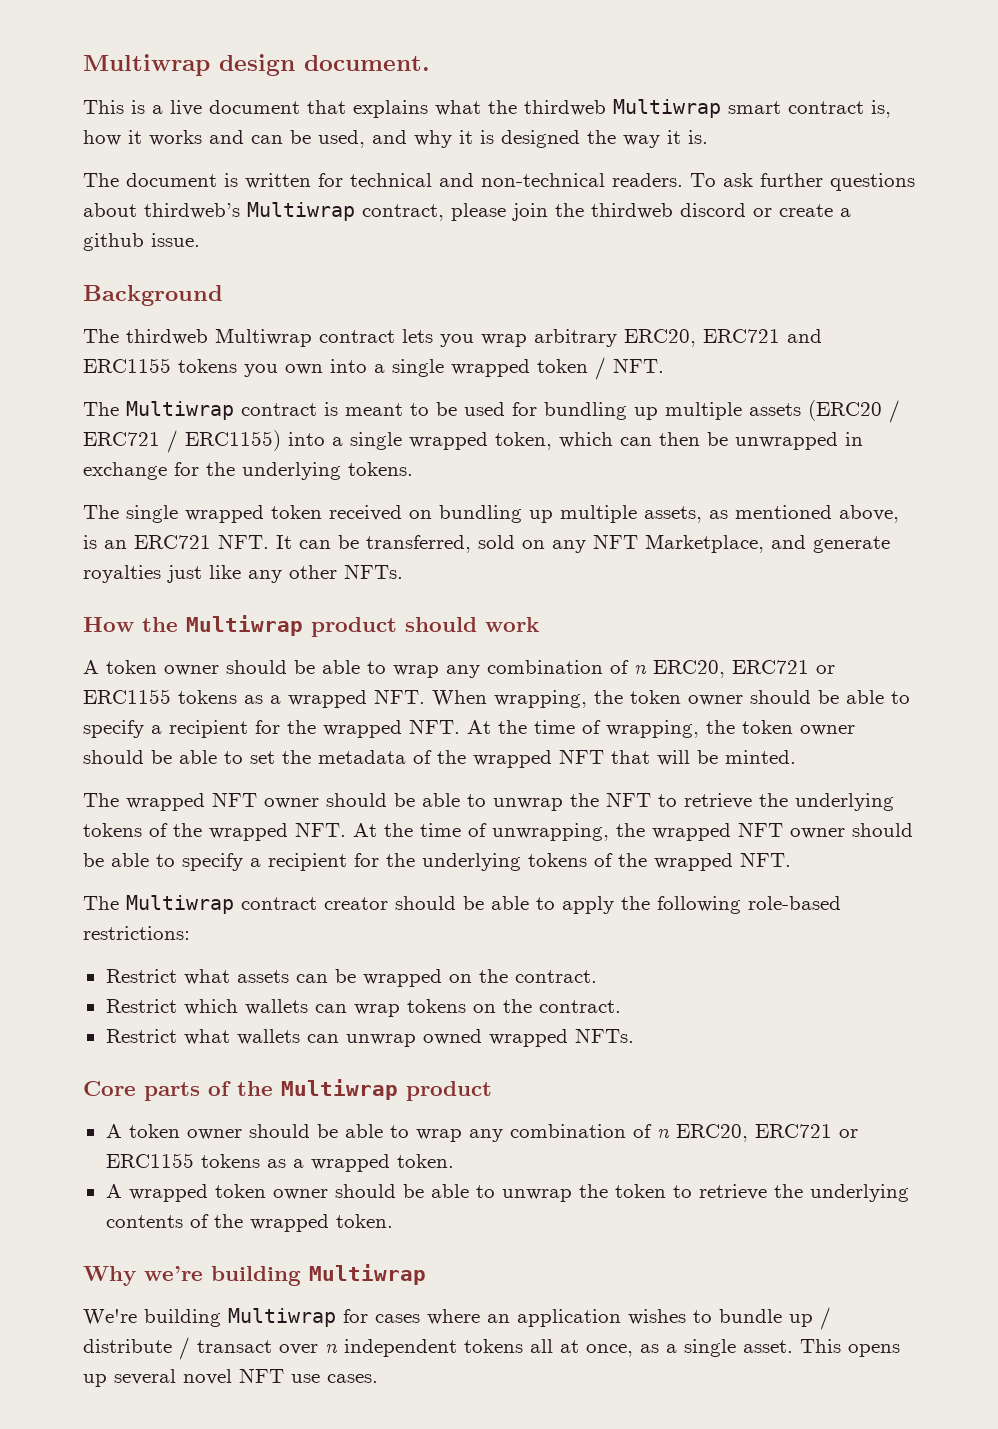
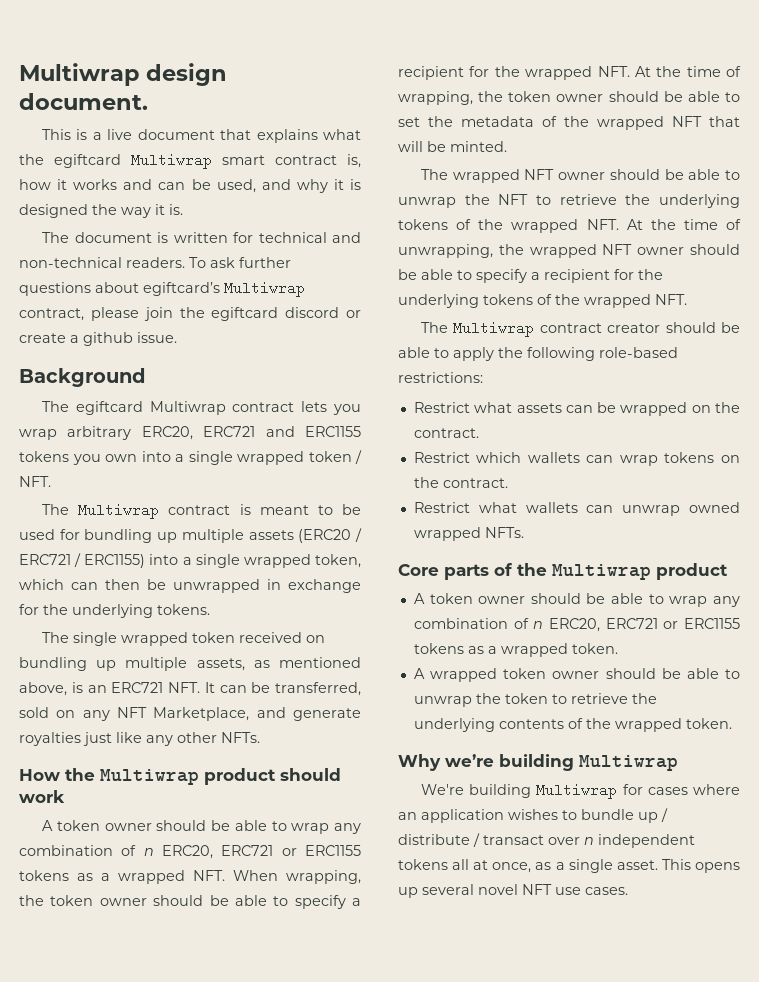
- This is a live document that explains what the thirdweb Multiwrap smart contract is, how it works and can be used, and why it is designed the way it is.
+ This is a live document that explains what the egiftcard Multiwrap smart contract is, how it works and can be used, and why it is designed the way it is.
- To ask further questions about thirdweb’s Multiwrap contract, please join the thirdweb discord or create a github issue.
+ To ask further questions about egiftcard’s Multiwrap contract, please join the egiftcard discord or create a github issue.
- The thirdweb Multiwrap contract lets you wrap arbitrary ERC20, ERC721 and ERC1155 tokens you own into a single wrapped token / NFT.
+ The egiftcard Multiwrap contract lets you wrap arbitrary ERC20, ERC721 and ERC1155 tokens you own into a single wrapped token / NFT.

